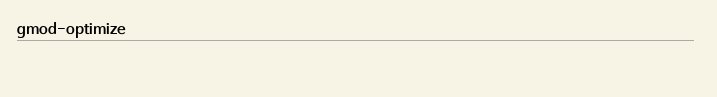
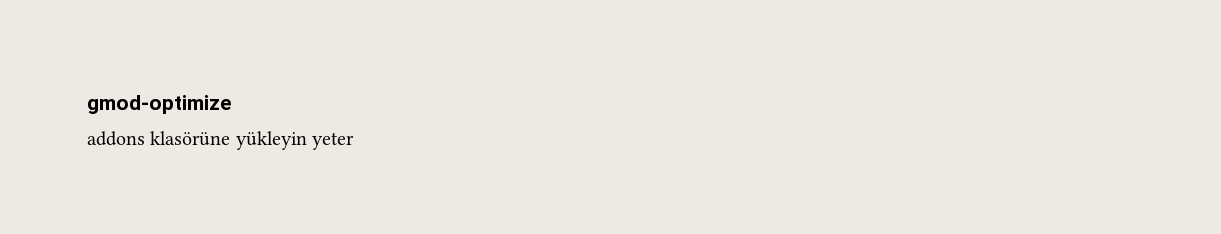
+ addons klasörüne yükleyin yeter

